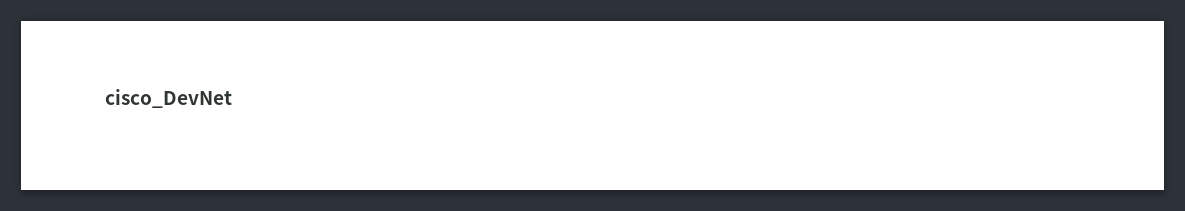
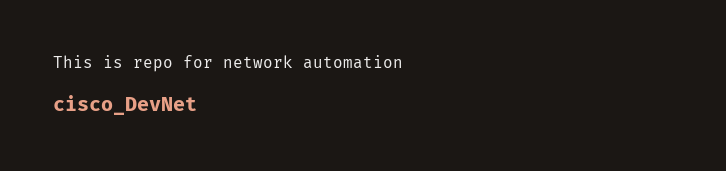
+ This is repo for network automation

